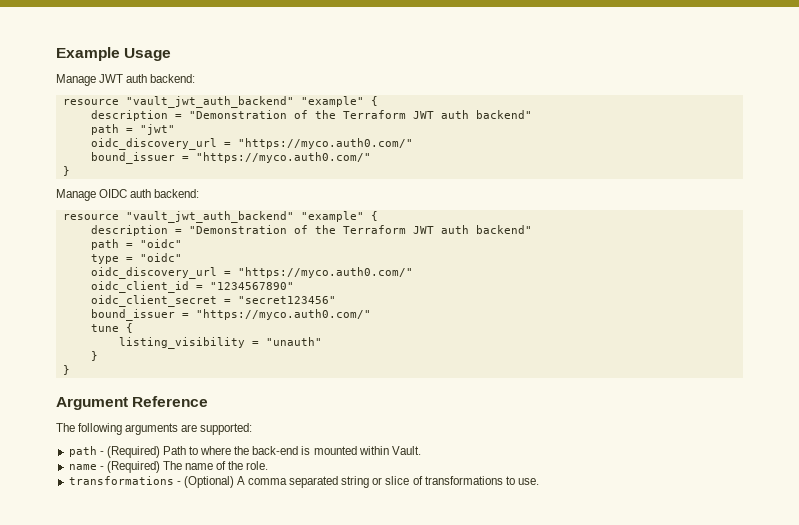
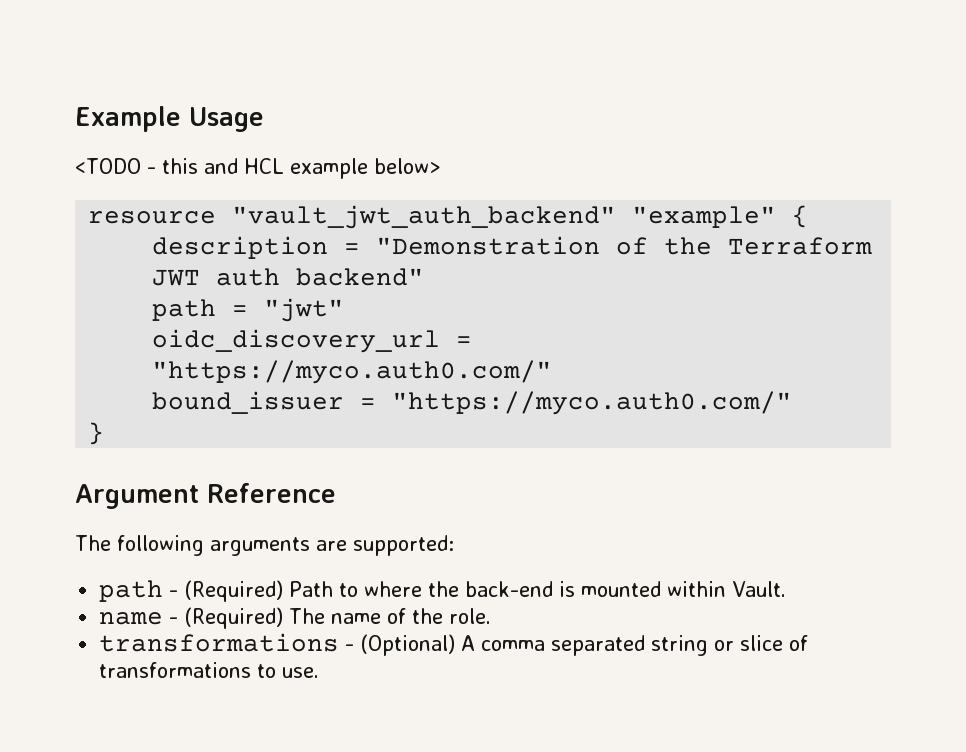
- Manage JWT auth backend:
+ <TODO - this and HCL example below>
- Manage OIDC auth backend:
- resource "vault_jwt_auth_backend" "example" {
- description = "Demonstration of the Terraform JWT auth backend"
- path = "oidc"
- type = "oidc"
- oidc_discovery_url = "https://myco.auth0.com/"
- oidc_client_id = "1234567890"
- oidc_client_secret = "secret123456"
- bound_issuer = "https://myco.auth0.com/"
- tune {
- listing_visibility = "unauth"
- }
- }

